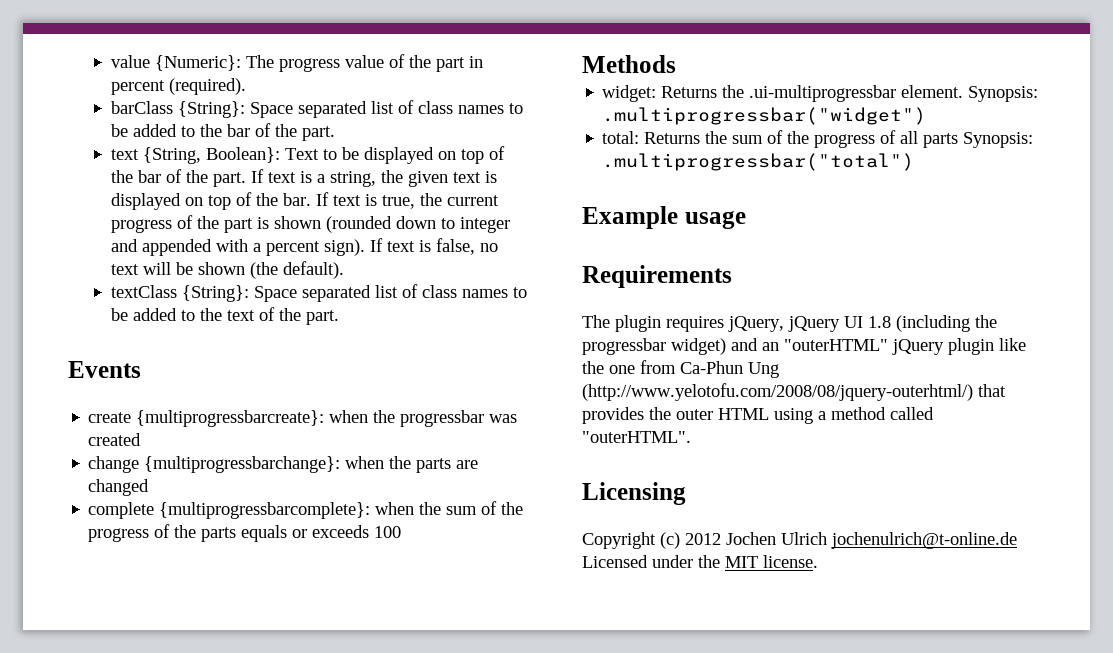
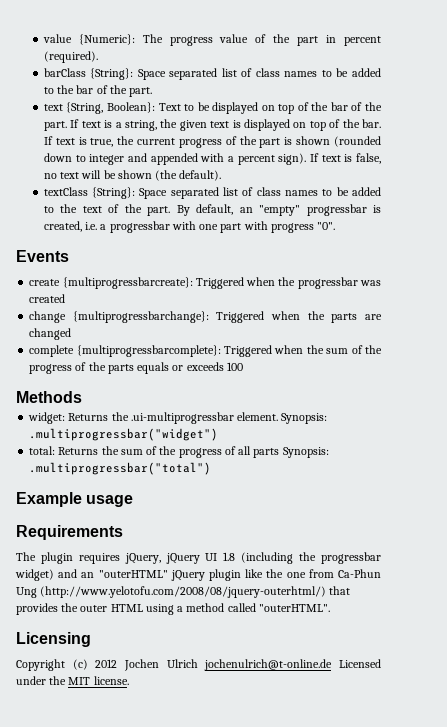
+ By default, an "empty" progressbar is created, i.e. a progressbar with one part with progress "0".
- create {multiprogressbarcreate}: when the progressbar was created
+ create {multiprogressbarcreate}: Triggered when the progressbar was created
- change {multiprogressbarchange}: when the parts are changed
+ change {multiprogressbarchange}: Triggered when the parts are changed
- complete {multiprogressbarcomplete}: when the sum of the progress of the parts equals or exceeds 100
+ complete {multiprogressbarcomplete}: Triggered when the sum of the progress of the parts equals or exceeds 100

